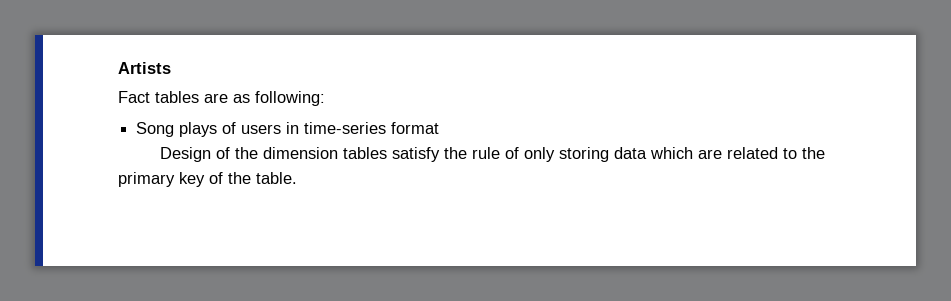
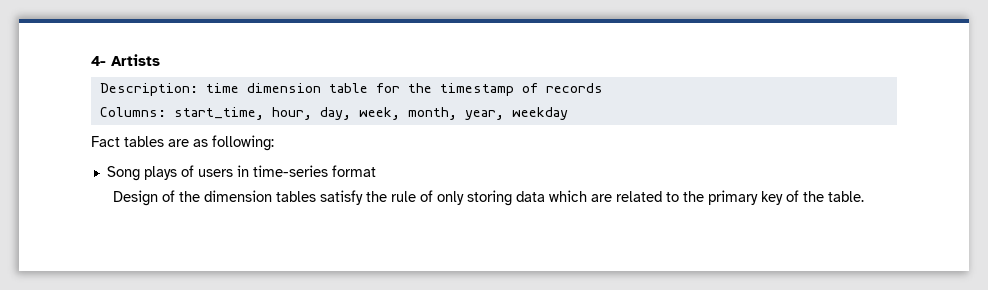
- Artists
+ 4- Artists
+ Description: time dimension table for the timestamp of records
+ Columns: start_time, hour, day, week, month, year, weekday

